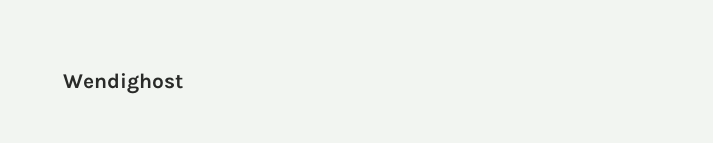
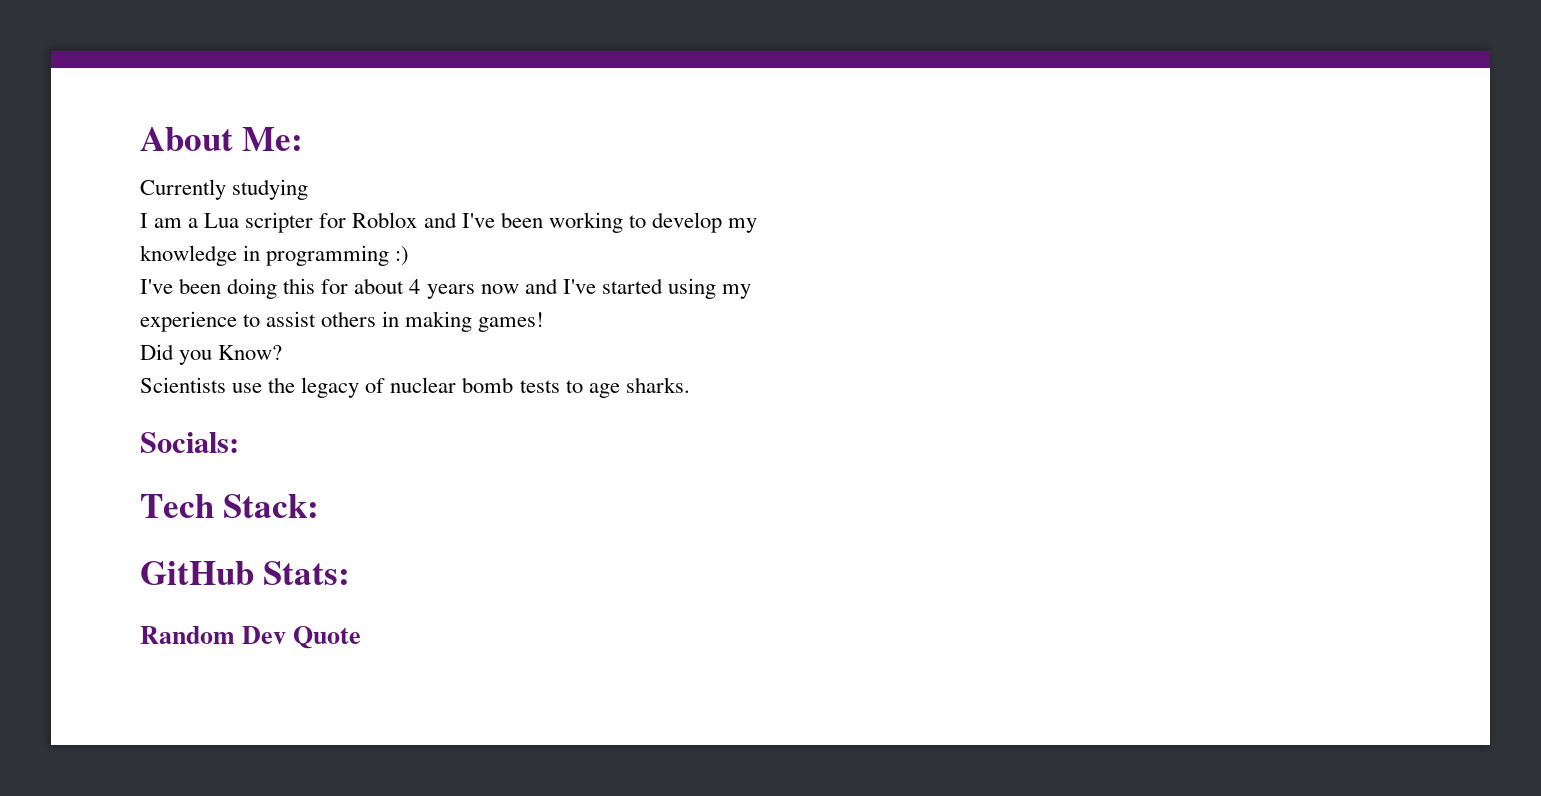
- Wendighost
+ About Me:
+ Currently studying
+ I am a Lua scripter for Roblox and I've been working to develop my
+ knowledge in programming :)
+ I've been doing this for about 4 years now and I've started using my
+ experience to assist others in making games!
+ Did you Know?
+ Scientists use the legacy of nuclear bomb tests to age sharks.
+ Socials:
+ Tech Stack:
+ GitHub Stats:
+ Random Dev Quote

